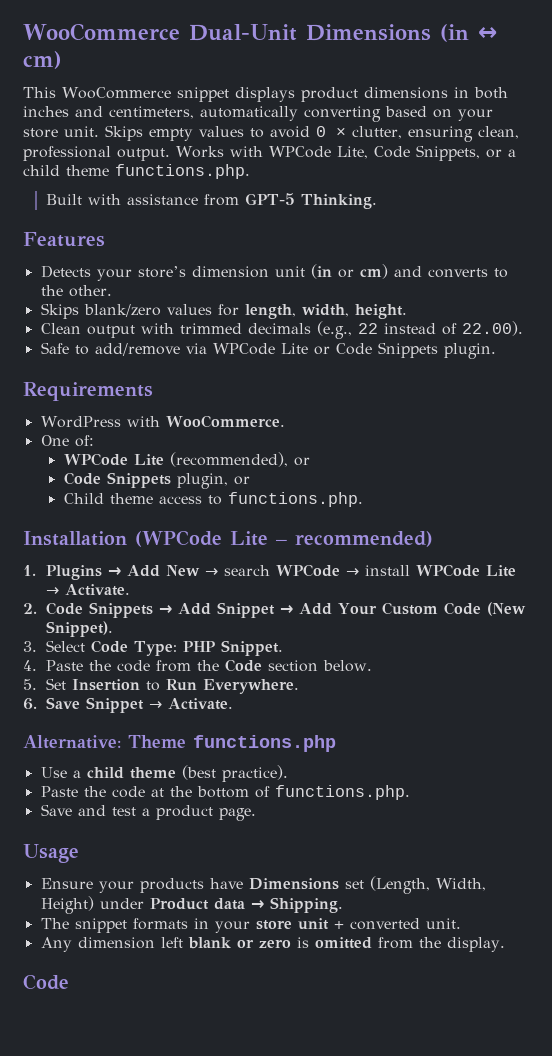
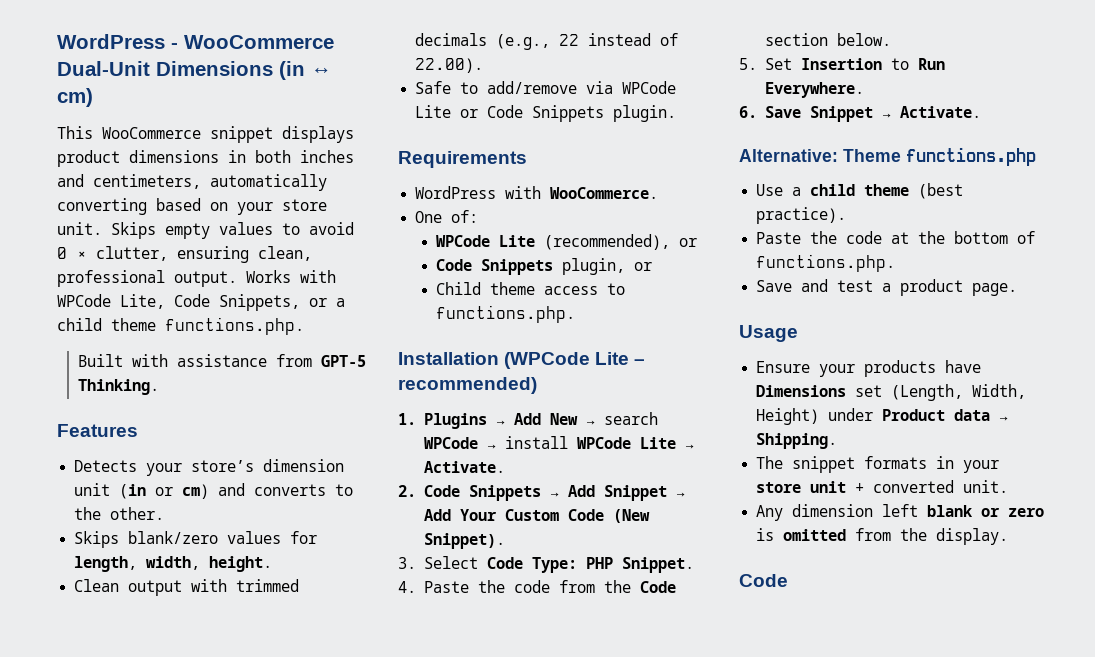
- WooCommerce Dual-Unit Dimensions (in ↔ cm)
+ WordPress - WooCommerce Dual-Unit Dimensions (in ↔ cm)

